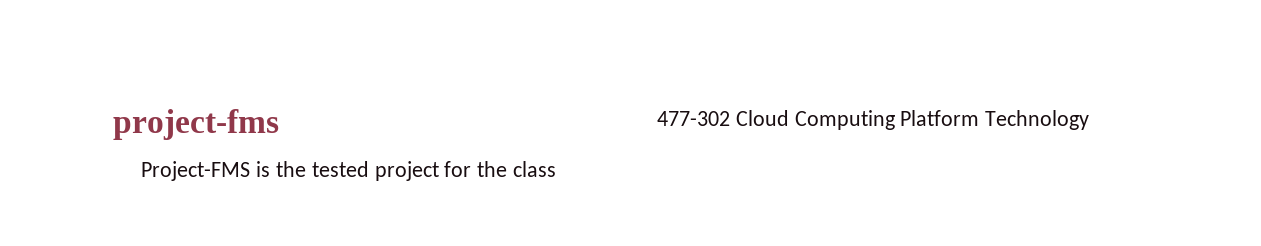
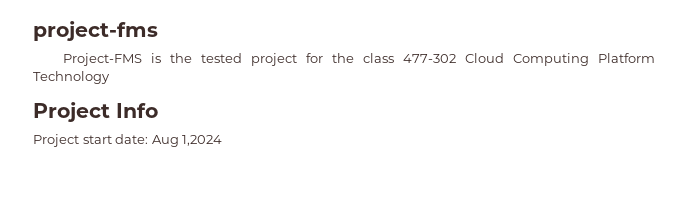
+ Project Info
+ Project start date: Aug 1,2024

